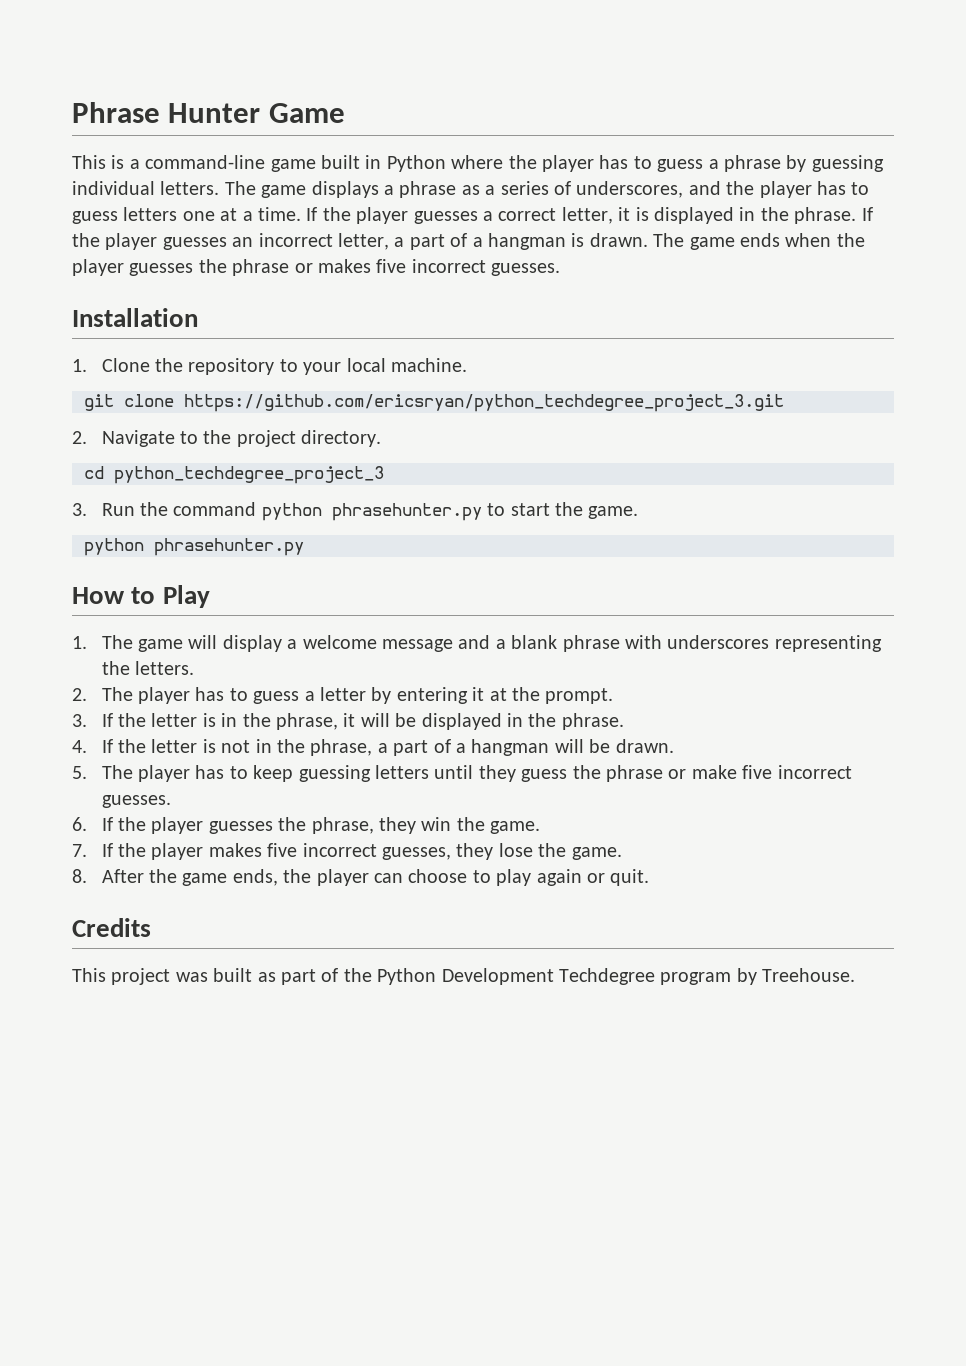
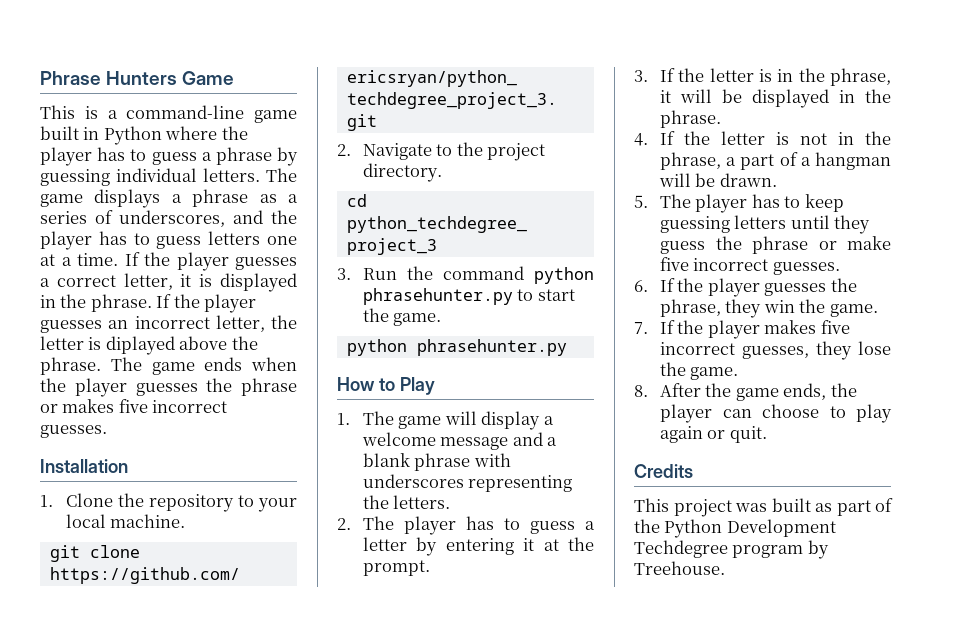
- Phrase Hunter Game
+ Phrase Hunters Game
- If the player guesses an incorrect letter, a part of a hangman is drawn.
+ If the player guesses an incorrect letter, the letter is diplayed above the phrase.

